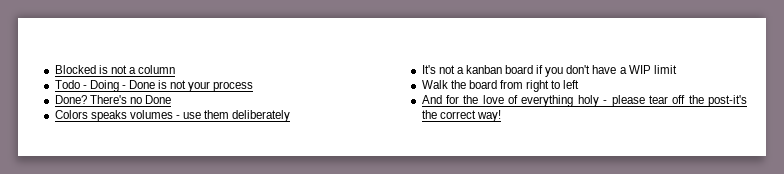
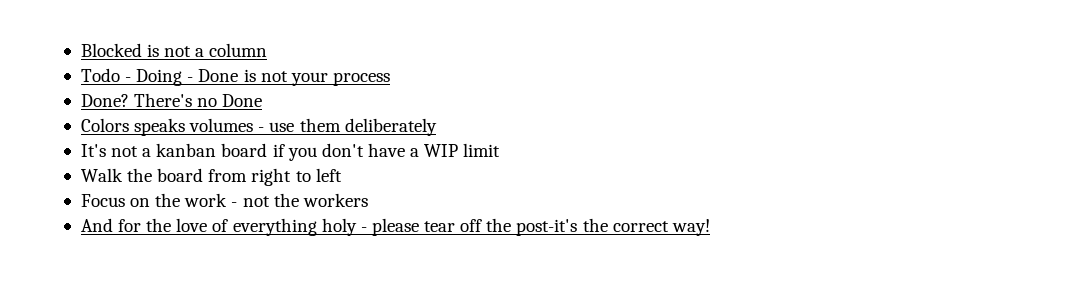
+ Focus on the work - not the workers

